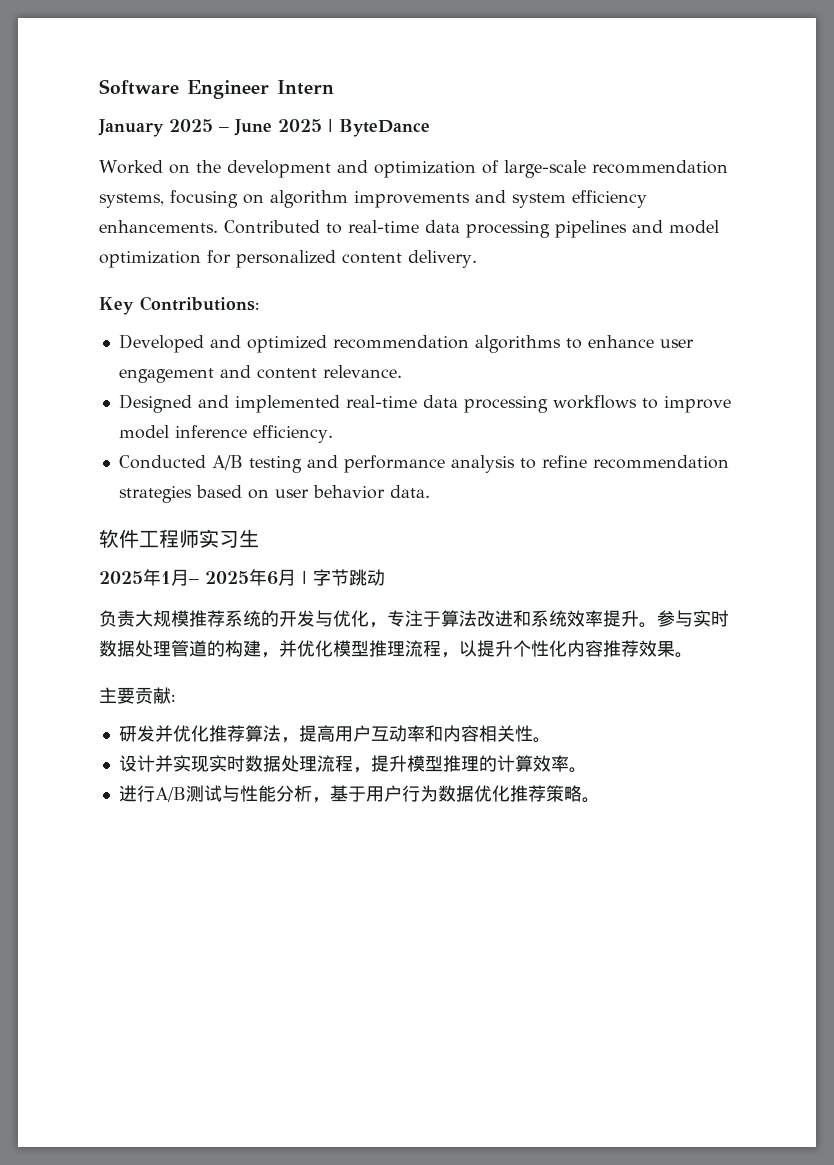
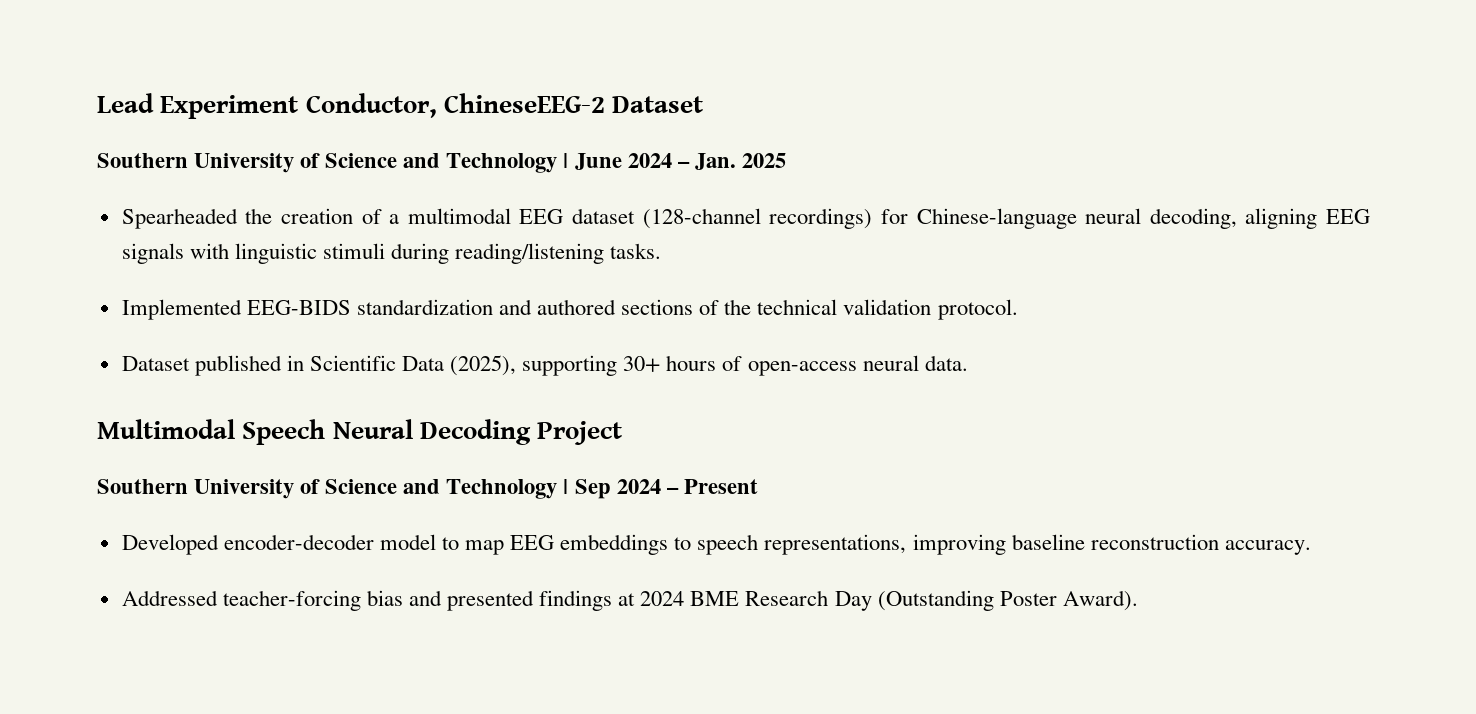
- Software Engineer Intern
- January 2025 – June 2025 | ByteDance
- Worked on the development and optimization of large-scale recommendation systems, focusing on algorithm improvements and system efficiency enhancements. Contributed to real-time data processing pipelines and model optimization for personalized content delivery.
- Key Contributions:
- Developed and optimized recommendation algorithms to enhance user engagement and content relevance.
- Designed and implemented real-time data processing workflows to improve model inference efficiency.
- Conducted A/B testing and performance analysis to refine recommendation strategies based on user behavior data.
- 软件工程师实习生
- 2025年1月– 2025年6月 | 字节跳动
- 负责大规模推荐系统的开发与优化，专注于算法改进和系统效率提升。参与实时数据处理管道的构建，并优化模型推理流程，以提升个性化内容推荐效果。
- 主要贡献:
- 研发并优化推荐算法，提高用户互动率和内容相关性。
- 设计并实现实时数据处理流程，提升模型推理的计算效率。
- 进行A/B测试与性能分析，基于用户行为数据优化推荐策略。
+ Lead Experiment Conductor, ChineseEEG-2 Dataset
+ Southern University of Science and Technology | June 2024 – Jan. 2025
+ Spearheaded the creation of a multimodal EEG dataset (128-channel recordings) for Chinese-language neural decoding, aligning EEG signals with linguistic stimuli during reading/listening tasks.
+ Implemented EEG-BIDS standardization and authored sections of the technical validation protocol.
+ Dataset published in Scientific Data (2025), supporting 30+ hours of open-access neural data.
+ Multimodal Speech Neural Decoding Project
+ Southern University of Science and Technology | Sep 2024 – Present
+ Developed encoder-decoder model to map EEG embeddings to speech representations, improving baseline reconstruction accuracy.
+ Addressed teacher-forcing bias and presented findings at 2024 BME Research Day (Outstanding Poster Award).

